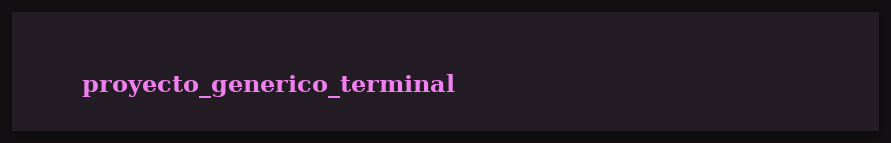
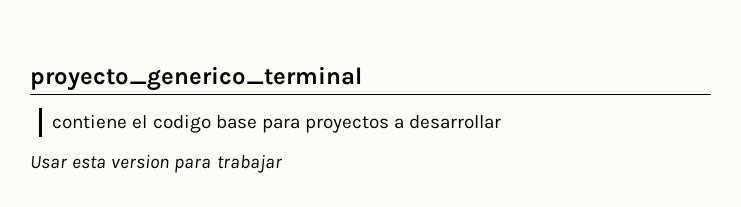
+ contiene el codigo base para proyectos a desarrollar
+ Usar esta version para trabajar

